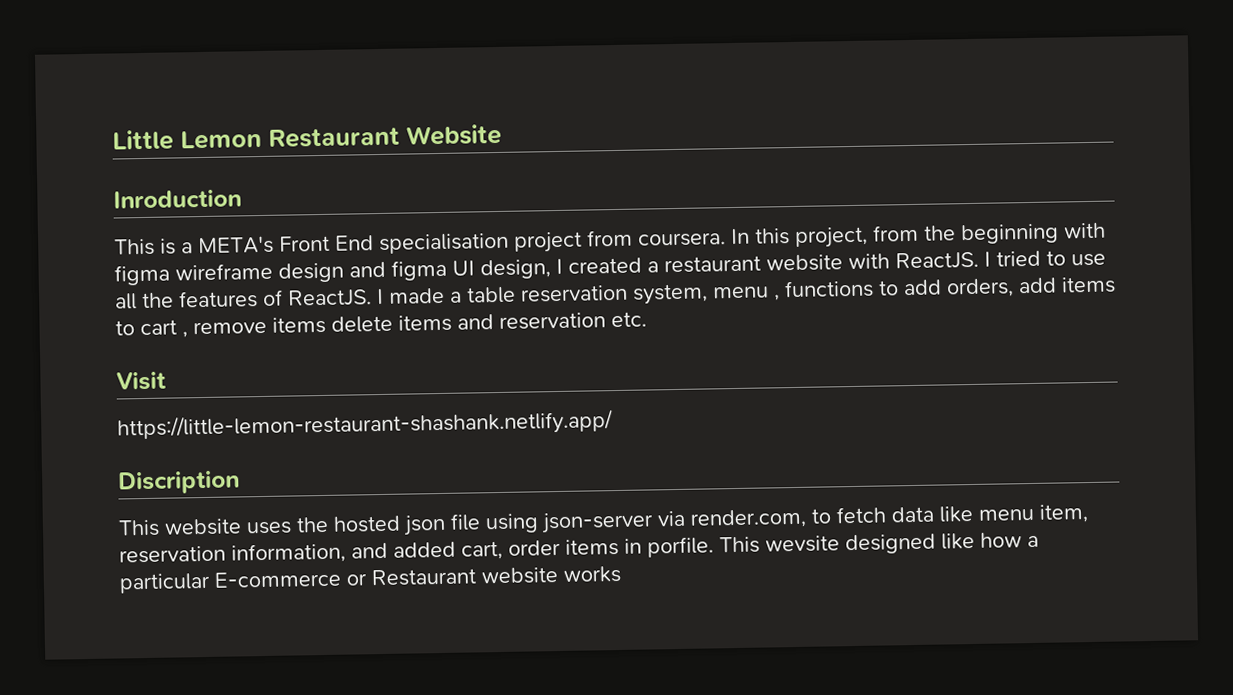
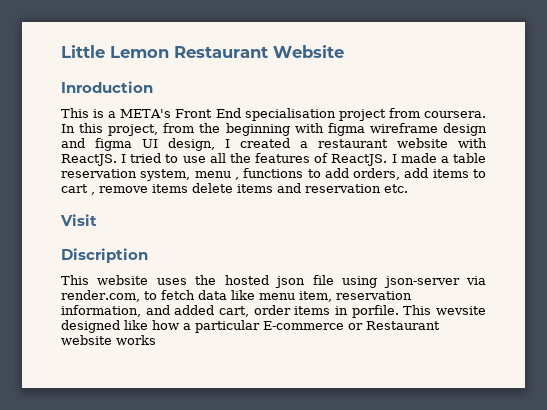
- https://little-lemon-restaurant-shashank.netlify.app/

